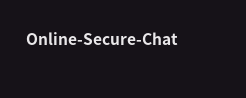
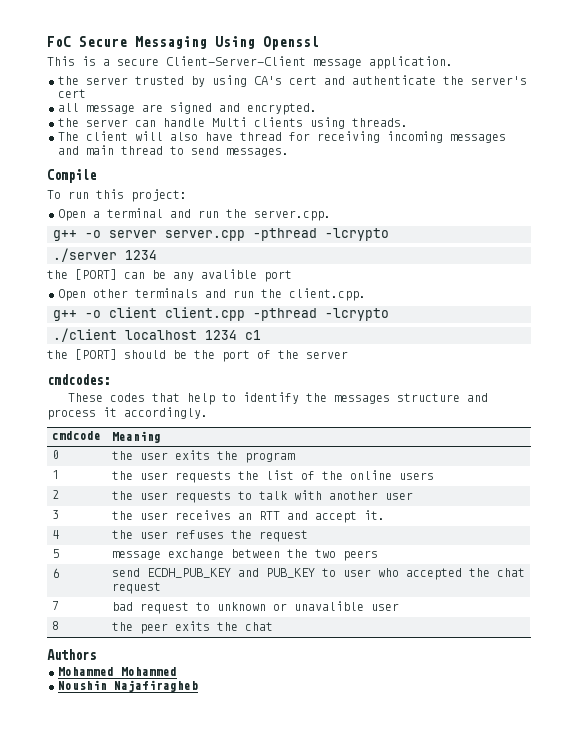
- Online-Secure-Chat
+ FoC Secure Messaging Using Openssl
+ This is a secure Client-Server-Client message application.
+ the server trusted by using CA's cert and authenticate the server's cert
+ all message are signed and encrypted.
+ the server can handle Multi clients using threads.
+ The client will also have thread for receiving incoming messages and main thread to send messages.
+ Compile
+ To run this project:
+ Open a terminal and run the server.cpp.
+ g++ -o server server.cpp -pthread -lcrypto
+ ./server 1234
+ the [PORT] can be any avalible port
+ Open other terminals and run the client.cpp.
+ g++ -o client client.cpp -pthread -lcrypto
+ ./client localhost 1234 c1
+ the [PORT] should be the port of the server
+ cmdcodes:
+ These codes that help to identify the messages structure and process it accordingly.
+ cmdcode | Meaning
+ 0 | the user exits the program
+ 1 | the user requests the list of the online users
+ 2 | the user requests to talk with another user
+ 3 | the user receives an RTT and accept it.
+ 4 | the user refuses the request
+ 5 | message exchange between the two peers
+ 6 | send ECDH_PUB_KEY and PUB_KEY to user who accepted the chat request
+ 7 | bad request to unknown or unavalible user
+ 8 | the peer exits the chat
+ Authors
+ Mohammed Mohammed
+ Noushin Najafiragheb

